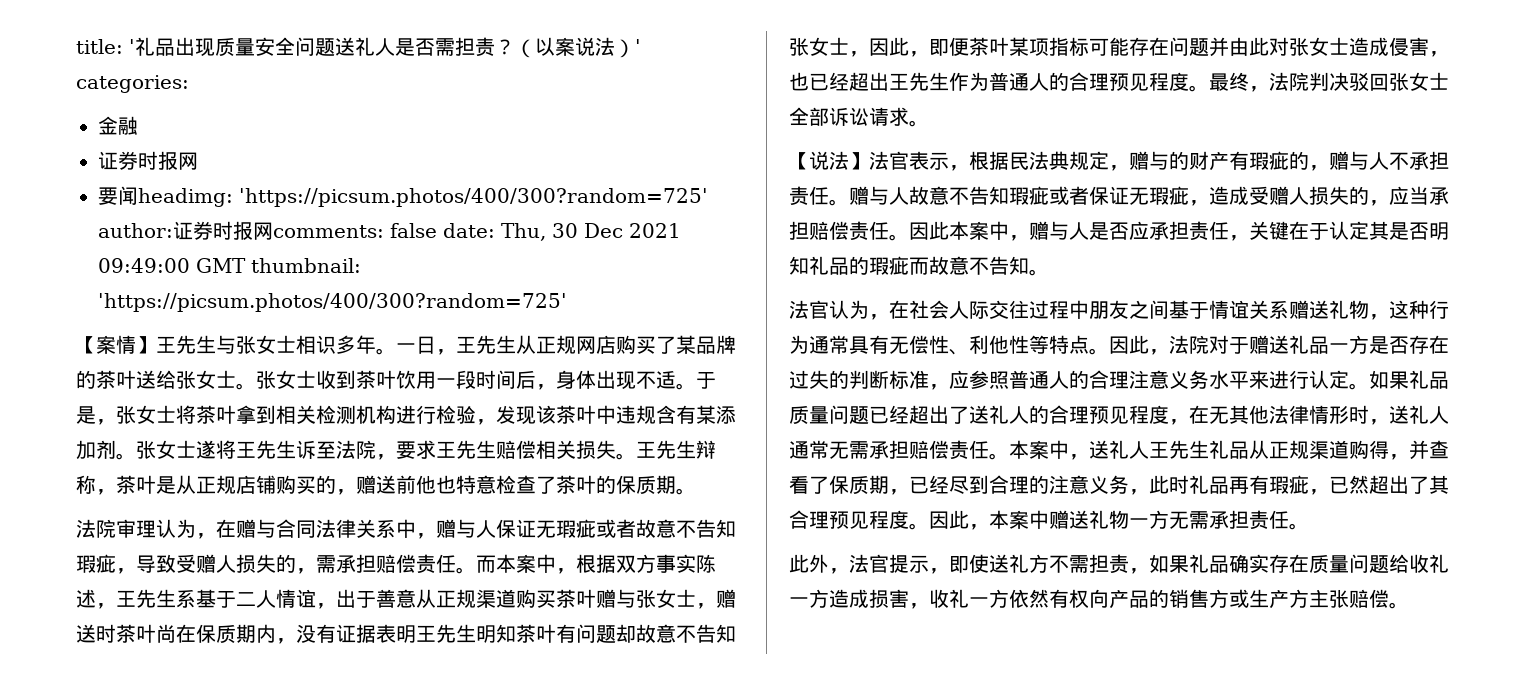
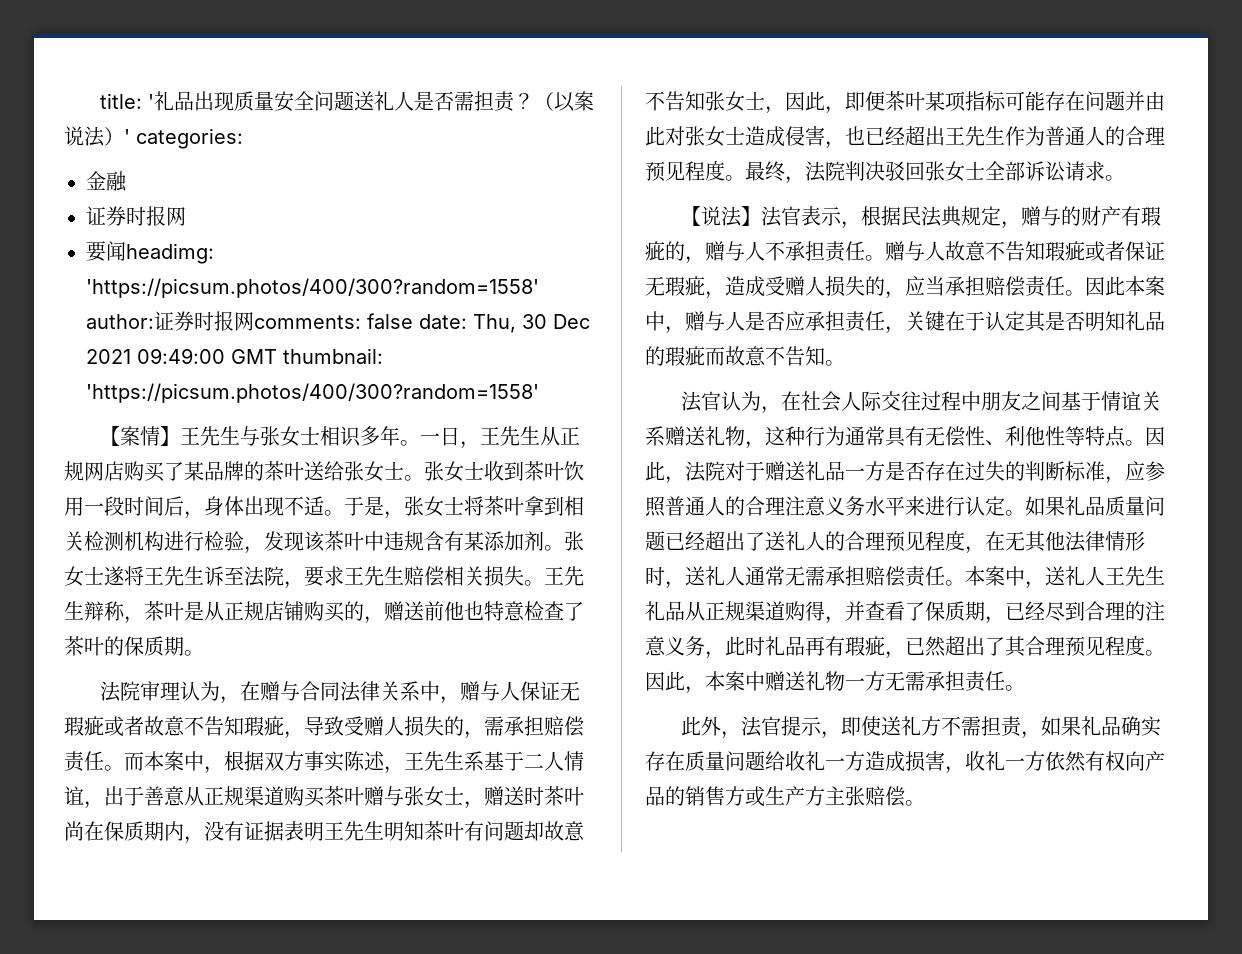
- 要闻headimg: 'https://picsum.photos/400/300?random=725' author:证券时报网comments: false date: Thu, 30 Dec 2021 09:49:00 GMT thumbnail: 'https://picsum.photos/400/300?random=725'
+ 要闻headimg: 'https://picsum.photos/400/300?random=1558' author:证券时报网comments: false date: Thu, 30 Dec 2021 09:49:00 GMT thumbnail: 'https://picsum.photos/400/300?random=1558'

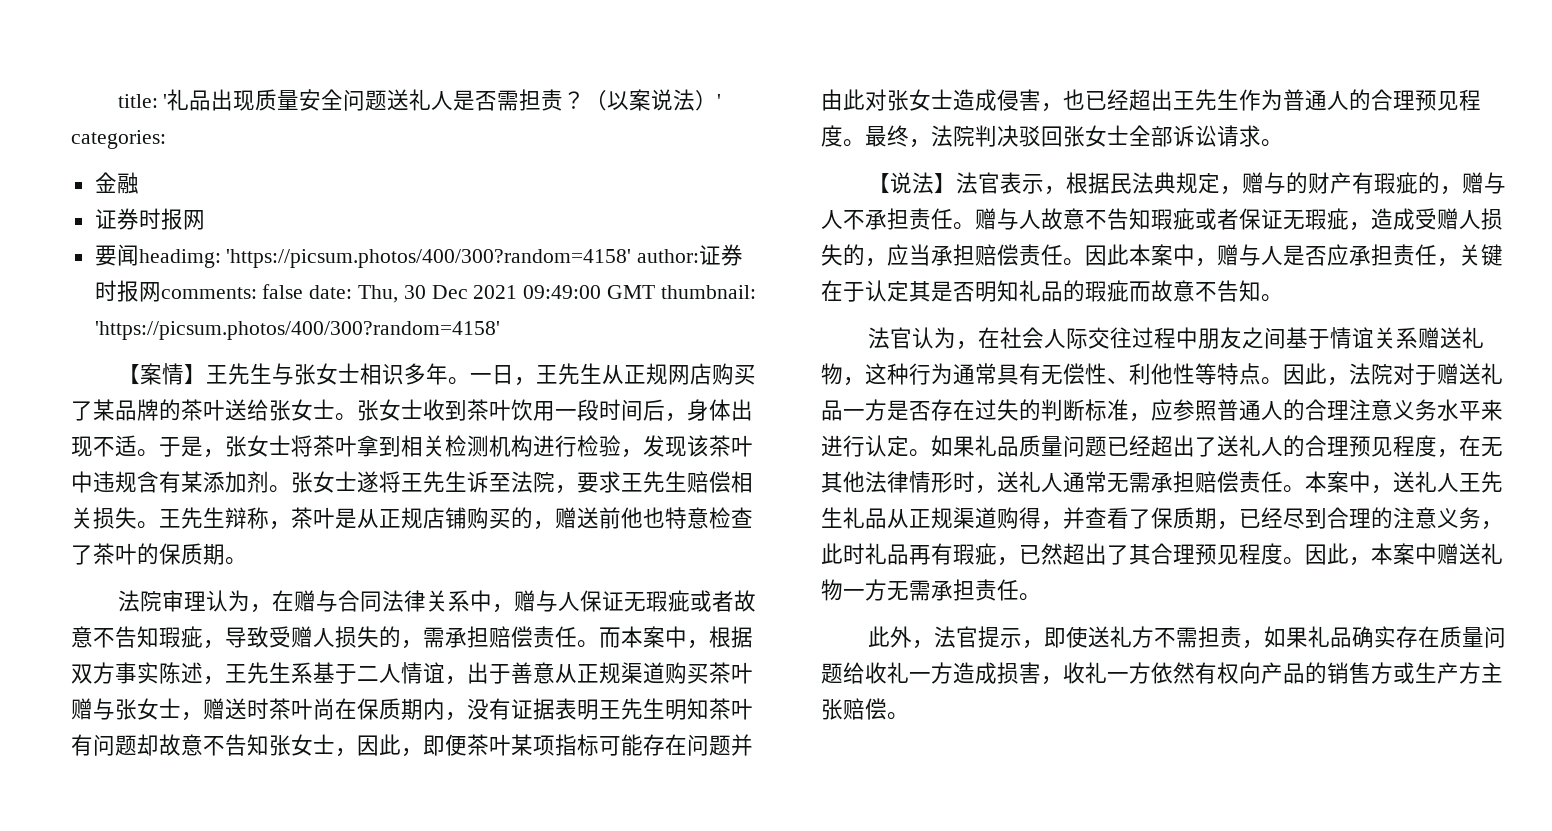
- 要闻headimg: 'https://picsum.photos/400/300?random=1558' author:证券时报网comments: false date: Thu, 30 Dec 2021 09:49:00 GMT thumbnail: 'https://picsum.photos/400/300?random=1558'
+ 要闻headimg: 'https://picsum.photos/400/300?random=4158' author:证券时报网comments: false date: Thu, 30 Dec 2021 09:49:00 GMT thumbnail: 'https://picsum.photos/400/300?random=4158'

